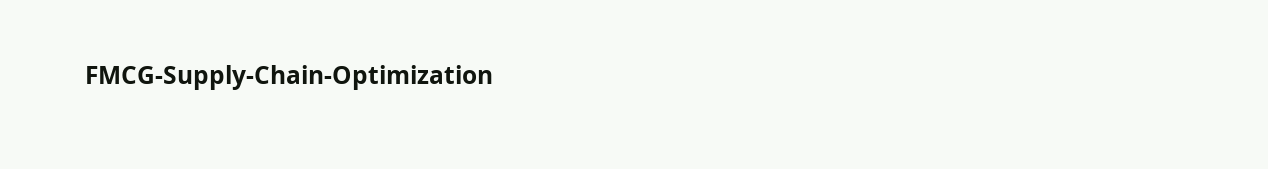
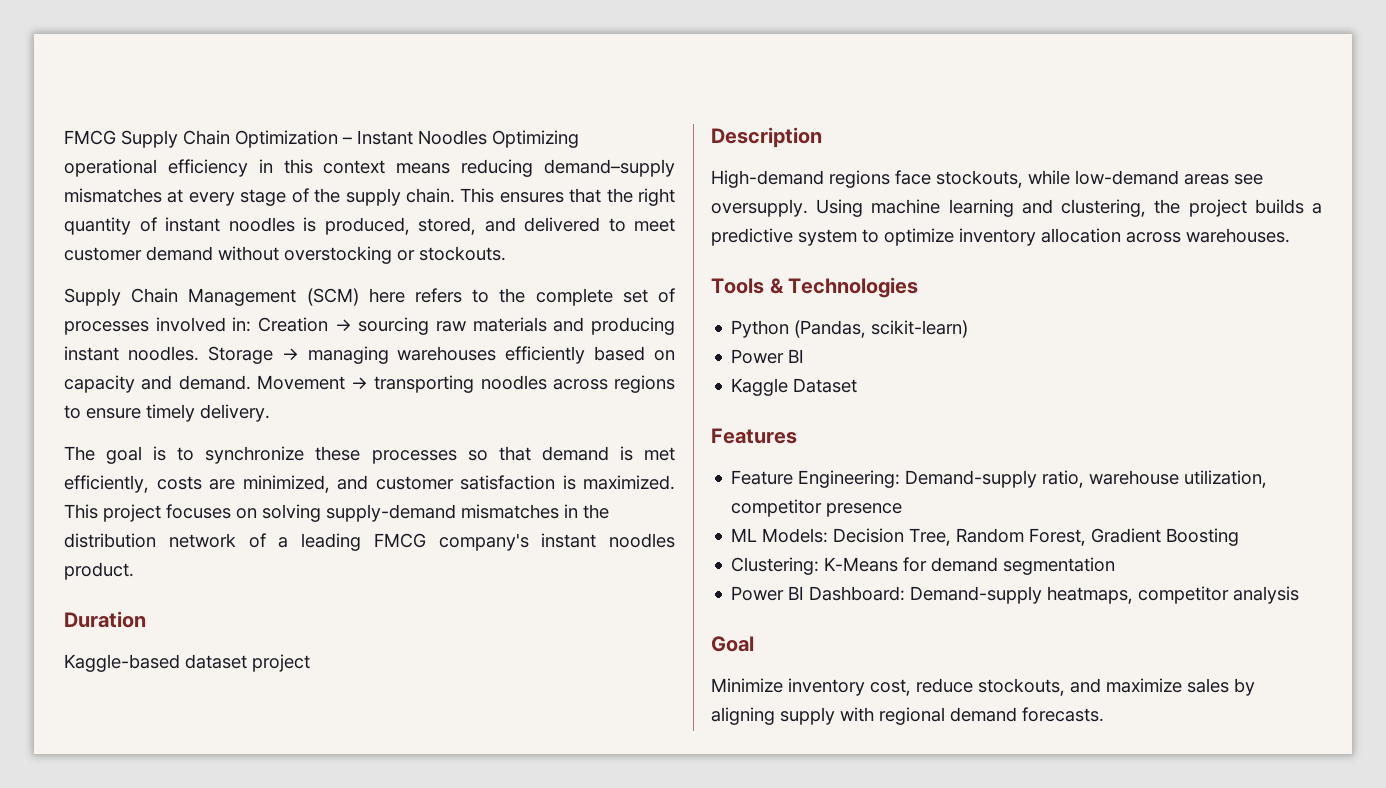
- FMCG-Supply-Chain-Optimization
+ FMCG Supply Chain Optimization – Instant Noodles Optimizing operational efficiency in this context means reducing demand–supply mismatches at every stage of the supply chain. This ensures that the right quantity of instant noodles is produced, stored, and delivered to meet customer demand without overstocking or stockouts.
+ Supply Chain Management (SCM) here refers to the complete set of processes involved in: Creation → sourcing raw materials and producing instant noodles. Storage → managing warehouses efficiently based on capacity and demand. Movement → transporting noodles across regions to ensure timely delivery.
+ The goal is to synchronize these processes so that demand is met efficiently, costs are minimized, and customer satisfaction is maximized. This project focuses on solving supply-demand mismatches in the distribution network of a leading FMCG company's instant noodles product.
+ Duration
+ Kaggle-based dataset project
+ Description
+ High-demand regions face stockouts, while low-demand areas see oversupply. Using machine learning and clustering, the project builds a predictive system to optimize inventory allocation across warehouses.
+ Tools & Technologies
+ Python (Pandas, scikit-learn)
+ Power BI
+ Kaggle Dataset
+ Features
+ Feature Engineering: Demand-supply ratio, warehouse utilization, competitor presence
+ ML Models: Decision Tree, Random Forest, Gradient Boosting
+ Clustering: K-Means for demand segmentation
+ Power BI Dashboard: Demand-supply heatmaps, competitor analysis
+ Goal
+ Minimize inventory cost, reduce stockouts, and maximize sales by aligning supply with regional demand forecasts.

